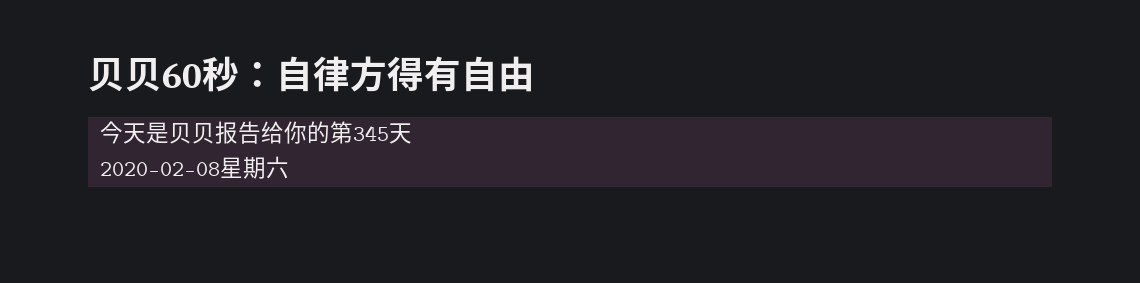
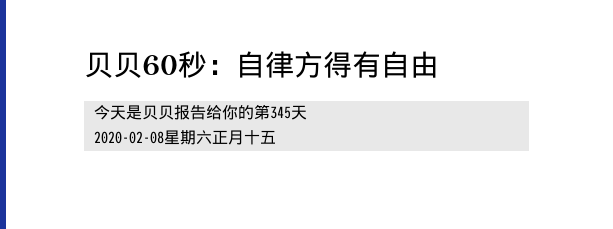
- 2020-02-08星期六
+ 2020-02-08星期六正月十五

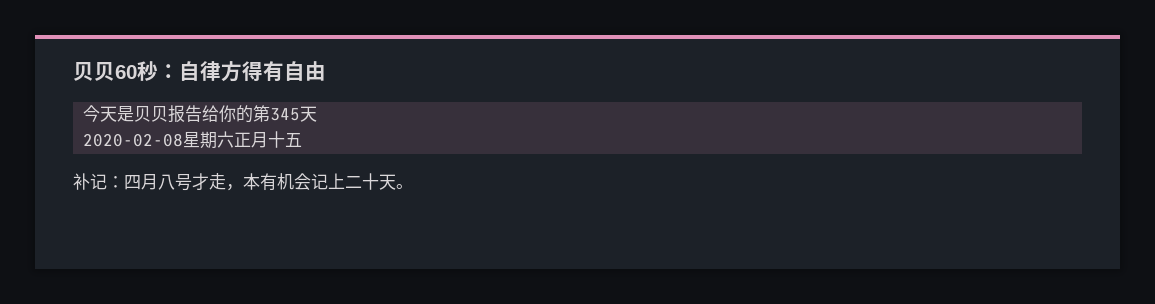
+ 补记：四月八号才走，本有机会记上二十天。

